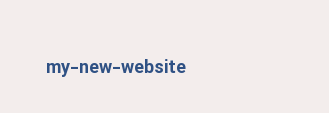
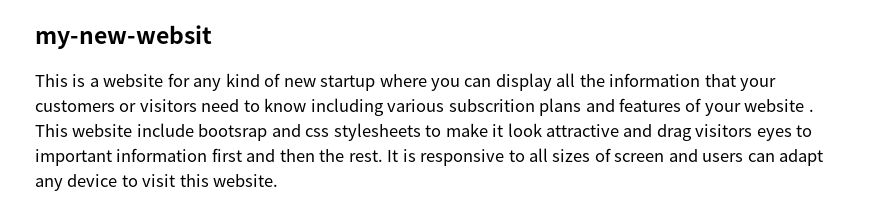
- my-new-website
+ my-new-websit
+ This is a website for any kind of new startup where you can display all the information that your customers or visitors need to know including various subscrition plans and features of your website . This website include bootsrap and css stylesheets to make it look attractive and drag visitors eyes to important information first and then the rest. It is responsive to all sizes of screen and users can adapt any device to visit this website.

